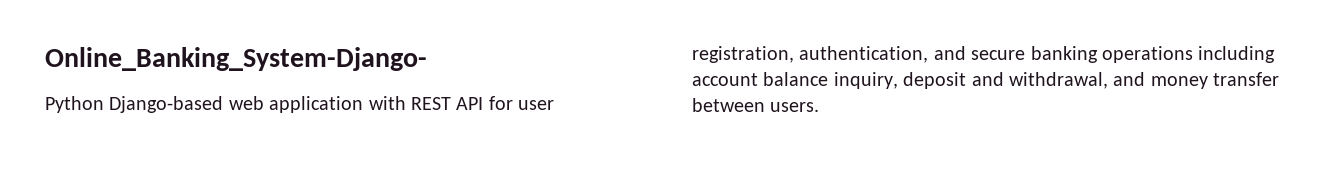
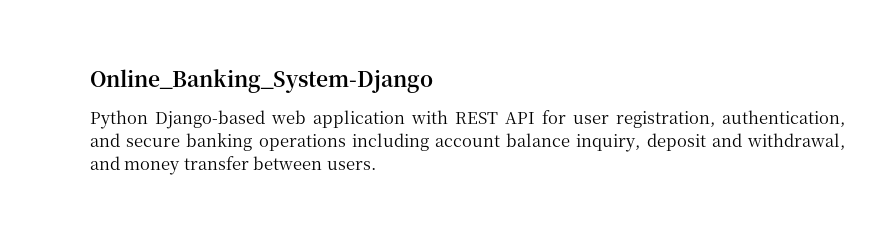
- Online_Banking_System-Django-
+ Online_Banking_System-Django

